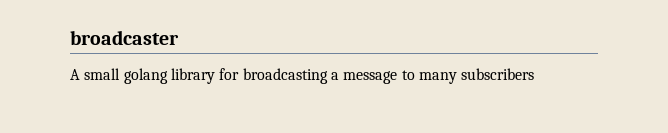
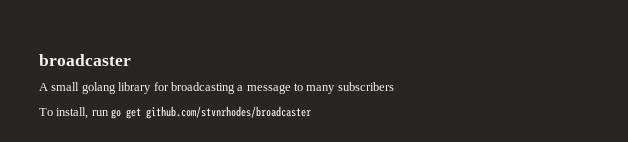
+ To install, run go get github.com/stvnrhodes/broadcaster

